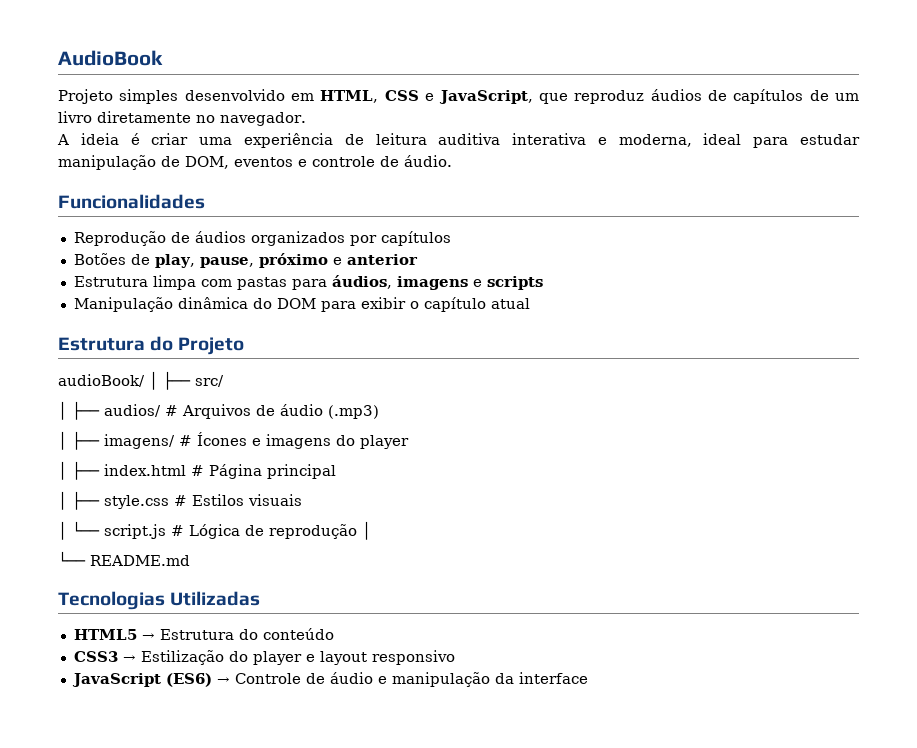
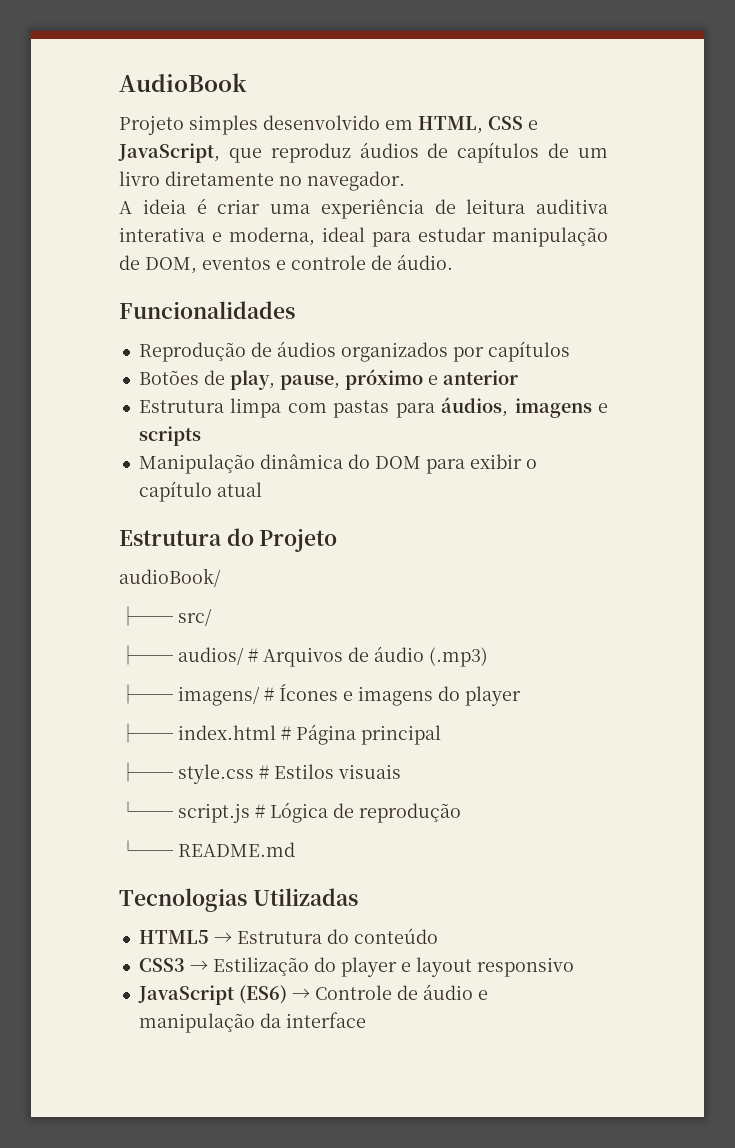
- audioBook/ │ ├── src/
+ audioBook/
+ ├── src/
- │ ├── audios/ # Arquivos de áudio (.mp3)
+ ├── audios/ # Arquivos de áudio (.mp3)
- │ ├── imagens/ # Ícones e imagens do player
+ ├── imagens/ # Ícones e imagens do player
- │ ├── index.html # Página principal
+ ├── index.html # Página principal
- │ ├── style.css # Estilos visuais
+ ├── style.css # Estilos visuais
- │ └── script.js # Lógica de reprodução │
+ └── script.js # Lógica de reprodução

